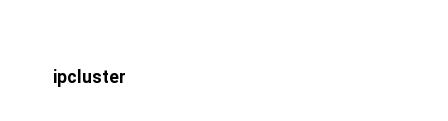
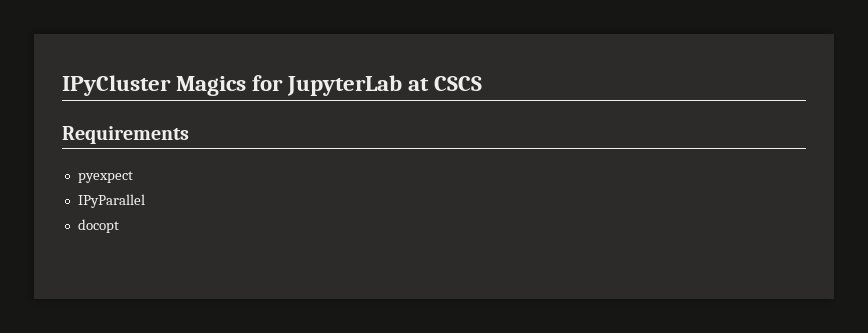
- ipcluster
+ IPyCluster Magics for JupyterLab at CSCS
+ Requirements
+ pyexpect
+ IPyParallel
+ docopt

